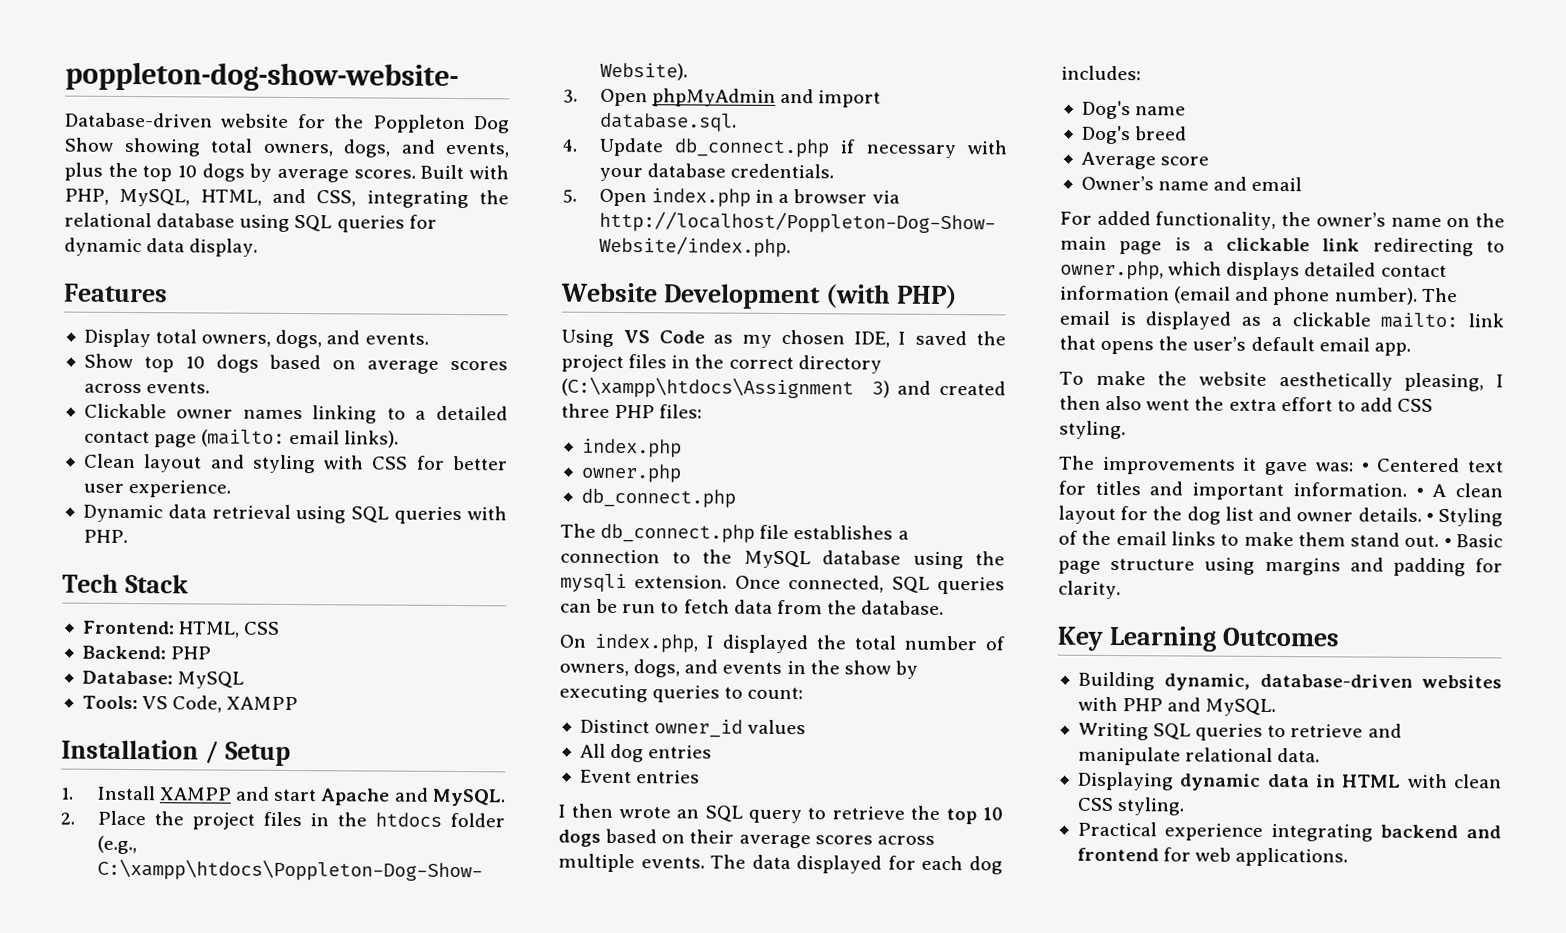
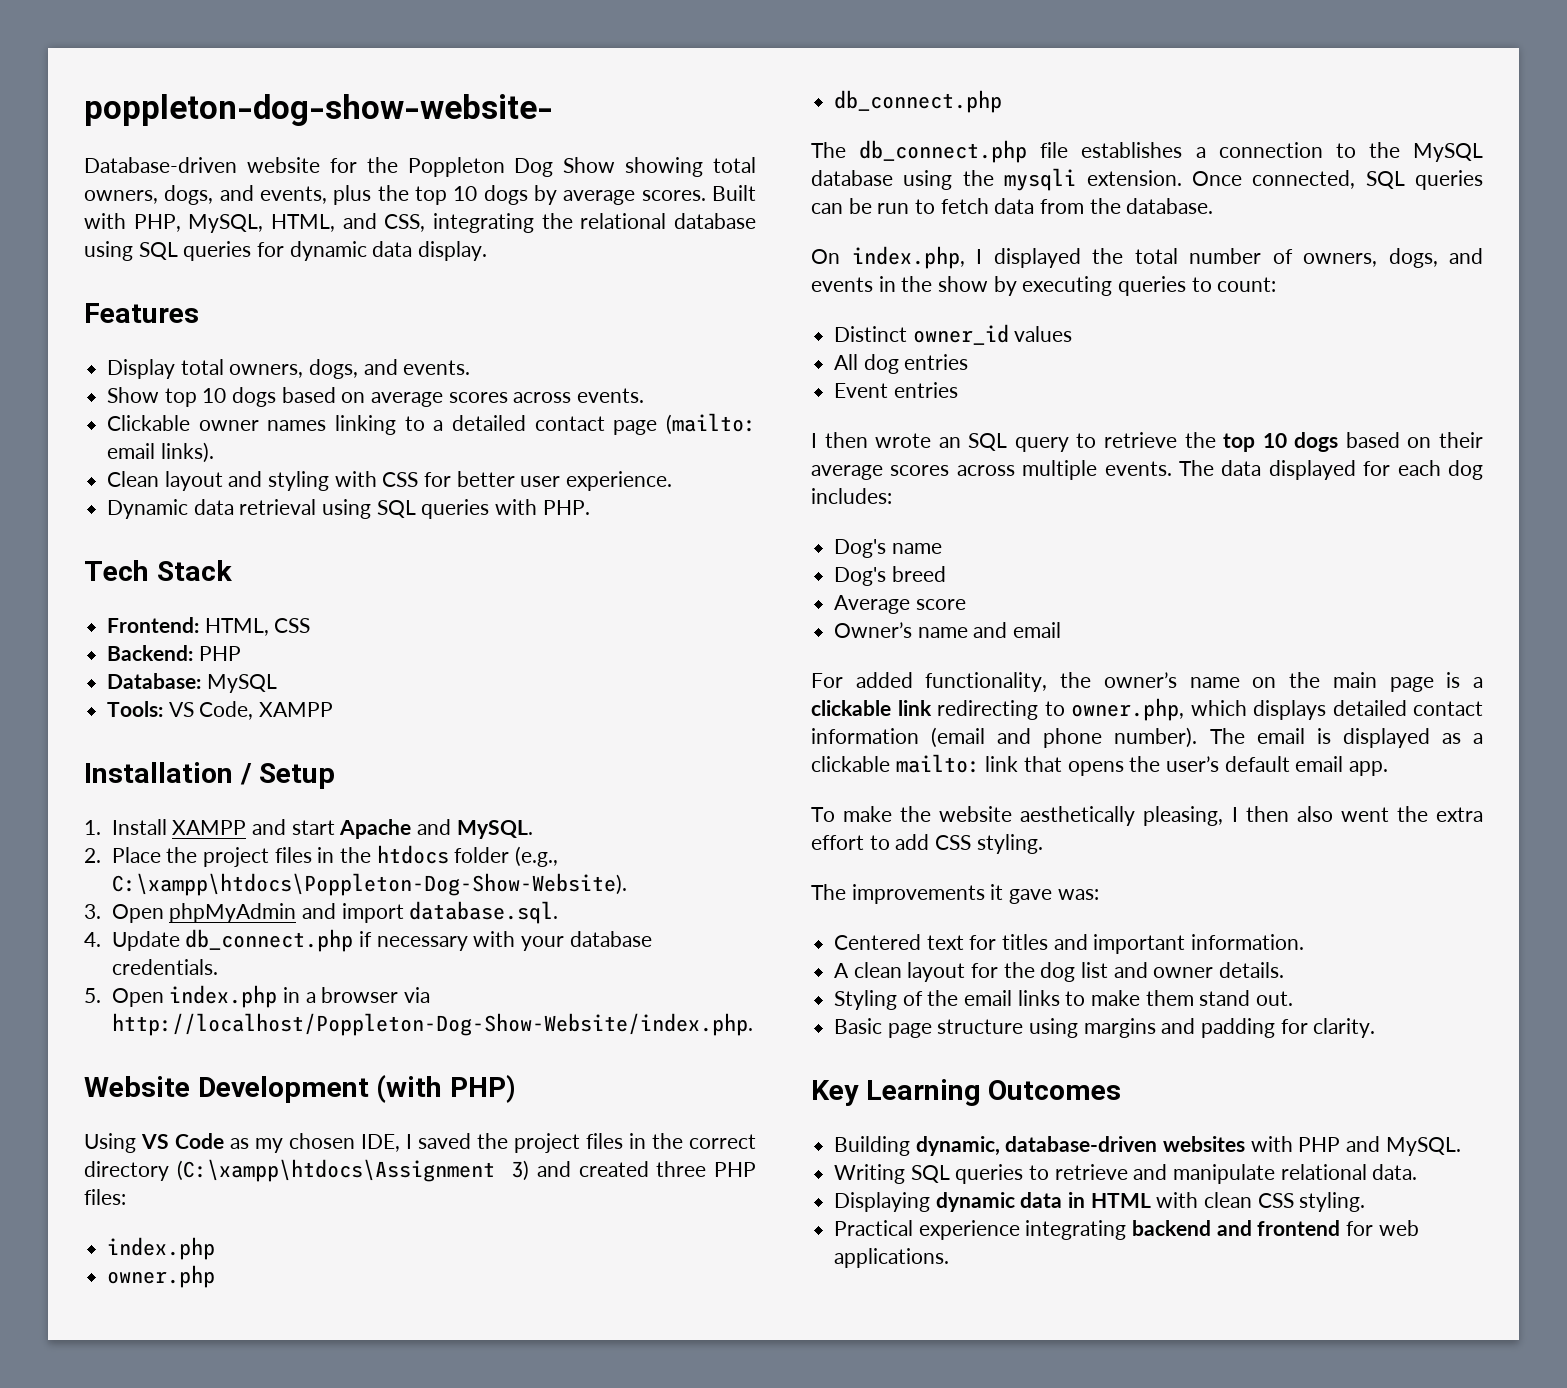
- The improvements it gave was: • Centered text for titles and important information. • A clean layout for the dog list and owner details. • Styling of the email links to make them stand out. • Basic page structure using margins and padding for clarity.
+ The improvements it gave was:
+ Centered text for titles and important information.
+ A clean layout for the dog list and owner details.
+ Styling of the email links to make them stand out.
+ Basic page structure using margins and padding for clarity.

